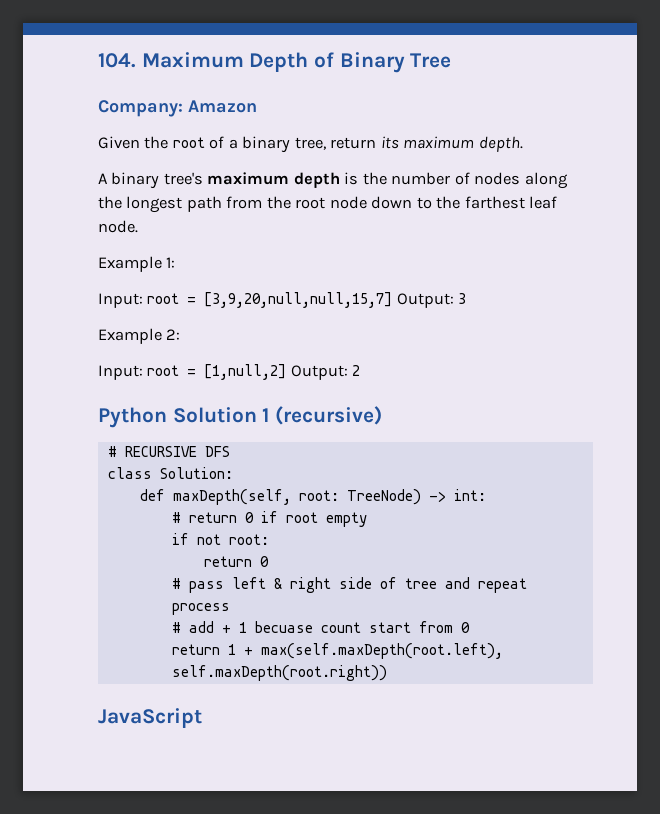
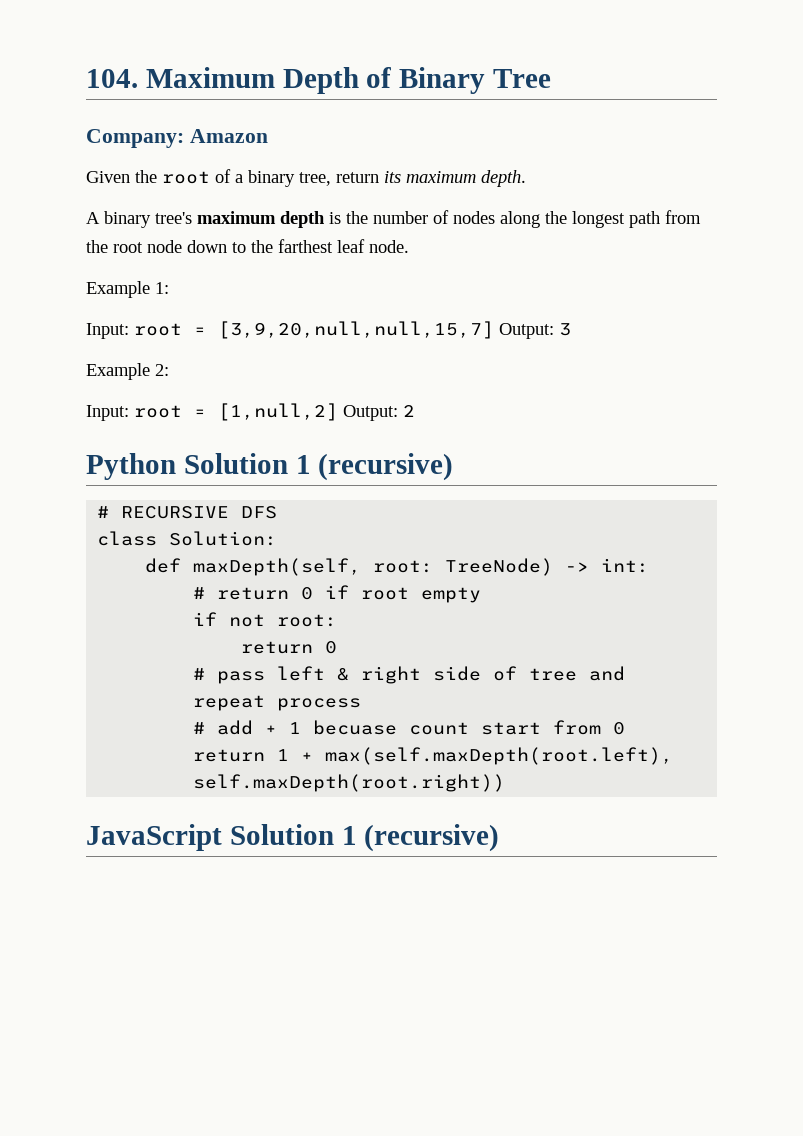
- JavaScript
+ JavaScript Solution 1 (recursive)

